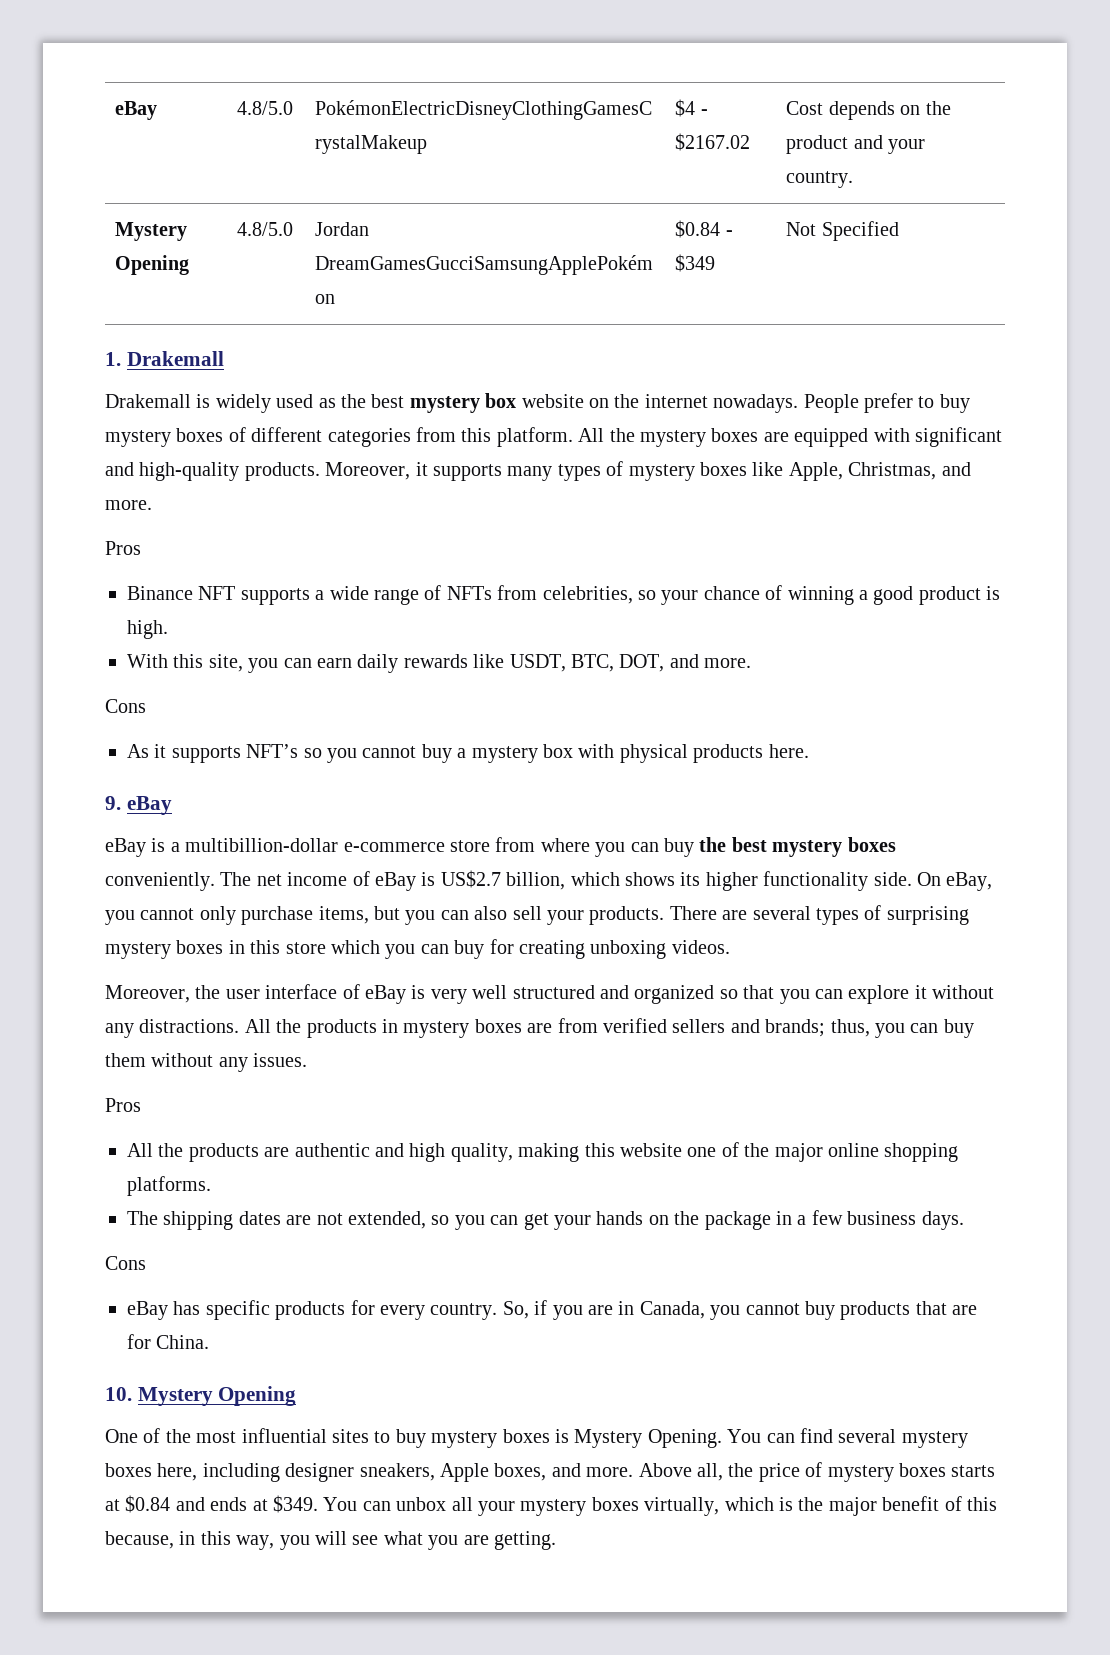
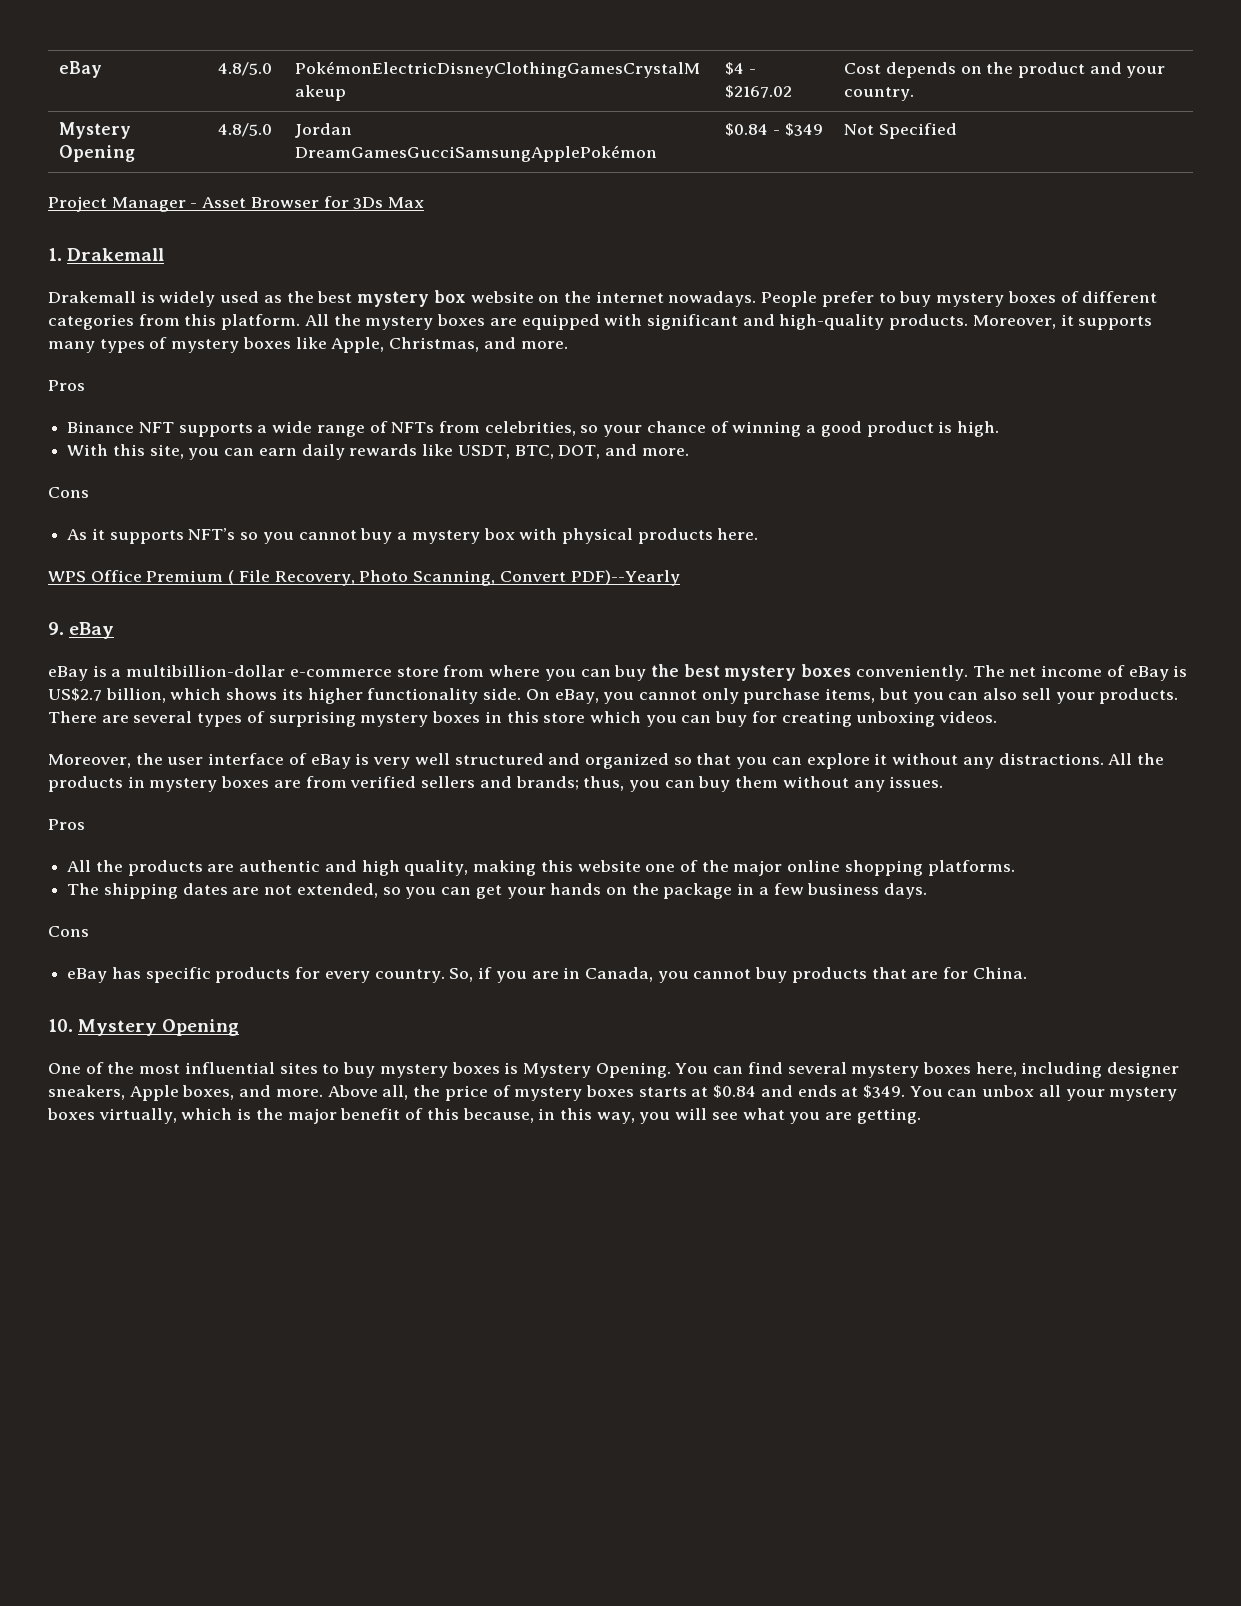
+ Project Manager - Asset Browser for 3Ds Max
+ WPS Office Premium ( File Recovery, Photo Scanning, Convert PDF)--Yearly

